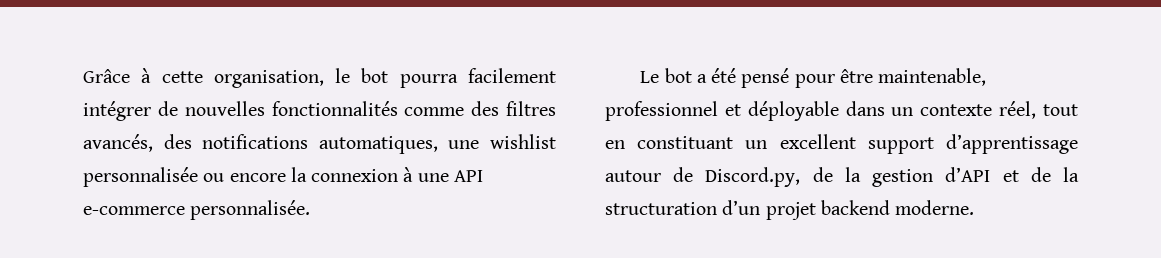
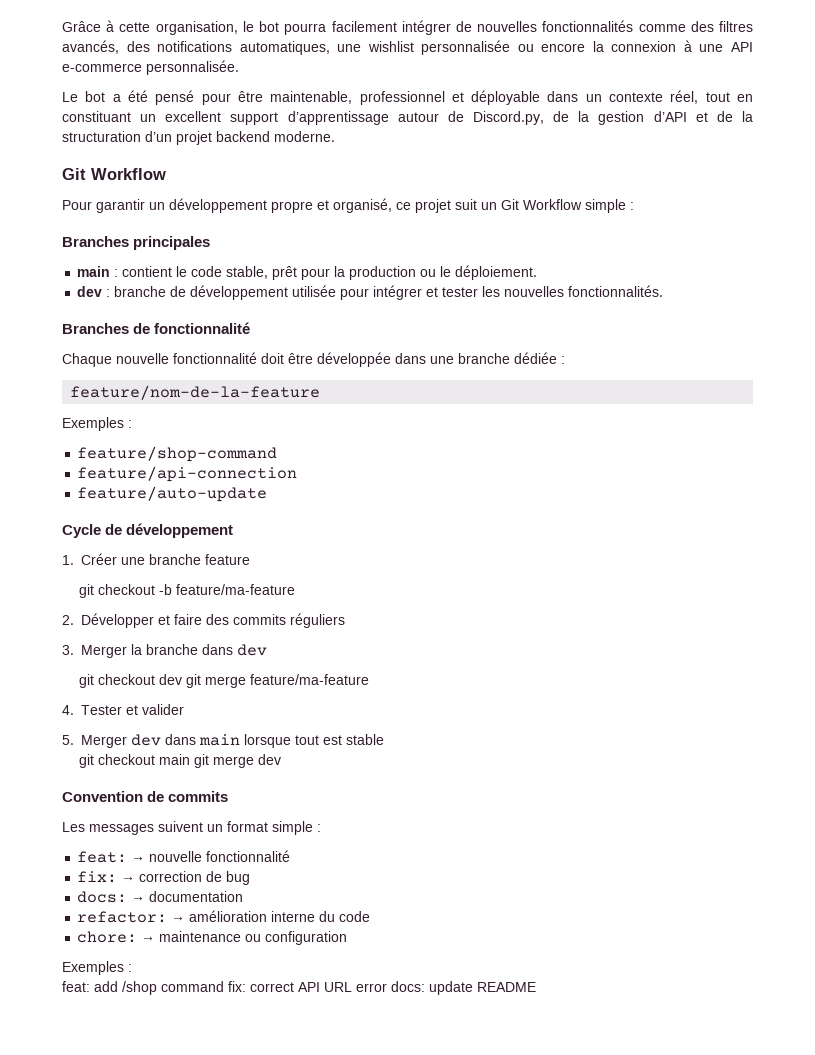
  Le bot a été pensé pour être maintenable, professionnel et déployable dans un contexte réel, tout en constituant un excellent support d’apprentissage autour de Discord.py, de la gestion d’API et de la structuration d’un projet backend moderne.
+ Git Workflow
+ Pour garantir un développement propre et organisé, ce projet suit un Git Workflow simple :
+ Branches principales
+ main : contient le code stable, prêt pour la production ou le déploiement.
+ dev : branche de développement utilisée pour intégrer et tester les nouvelles fonctionnalités.
+ Branches de fonctionnalité
+ Chaque nouvelle fonctionnalité doit être développée dans une branche dédiée :
+ feature/nom-de-la-feature
+ Exemples :
+ feature/shop-command
+ feature/api-connection
+ feature/auto-update
+ Cycle de développement
+ 1. Créer une branche feature
+ git checkout -b feature/ma-feature
+ 2. Développer et faire des commits réguliers
+ 3. Merger la branche dans dev
+ git checkout dev git merge feature/ma-feature
+ 4. Tester et valider
+ 5. Merger dev dans main lorsque tout est stable
+ git checkout main git merge dev
+ Convention de commits
+ Les messages suivent un format simple :
+ feat: → nouvelle fonctionnalité
+ fix: → correction de bug
+ docs: → documentation
+ refactor: → amélioration interne du code
+ chore: → maintenance ou configuration
+ Exemples :
+ feat: add /shop command fix: correct API URL error docs: update README

